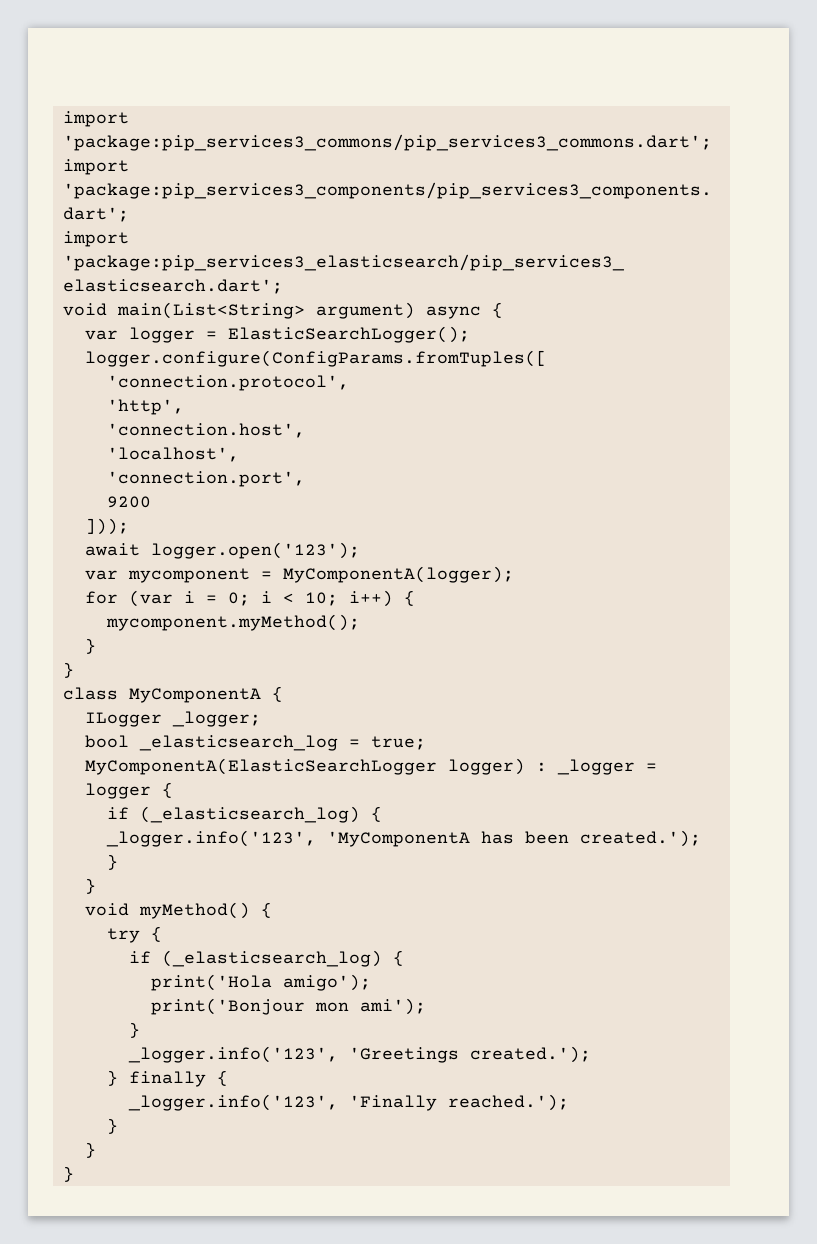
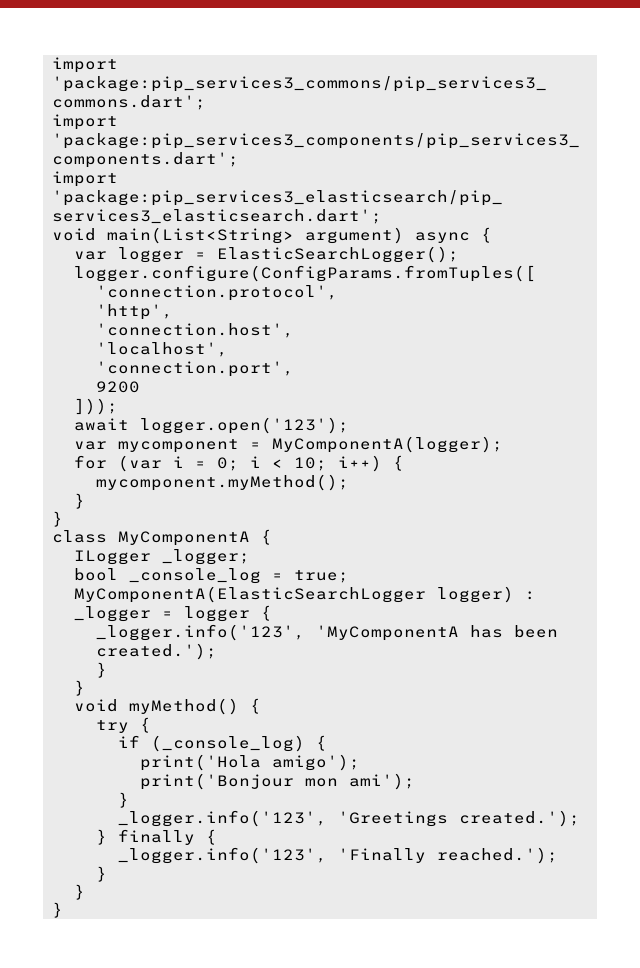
- bool _elasticsearch_log = true;
+ bool _console_log = true;
  MyComponentA(ElasticSearchLogger logger) : _logger = logger {
- if (_elasticsearch_log) {
  try {
- if (_elasticsearch_log) {
+ if (_console_log) {

